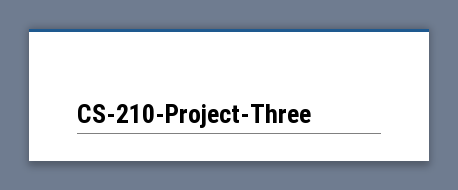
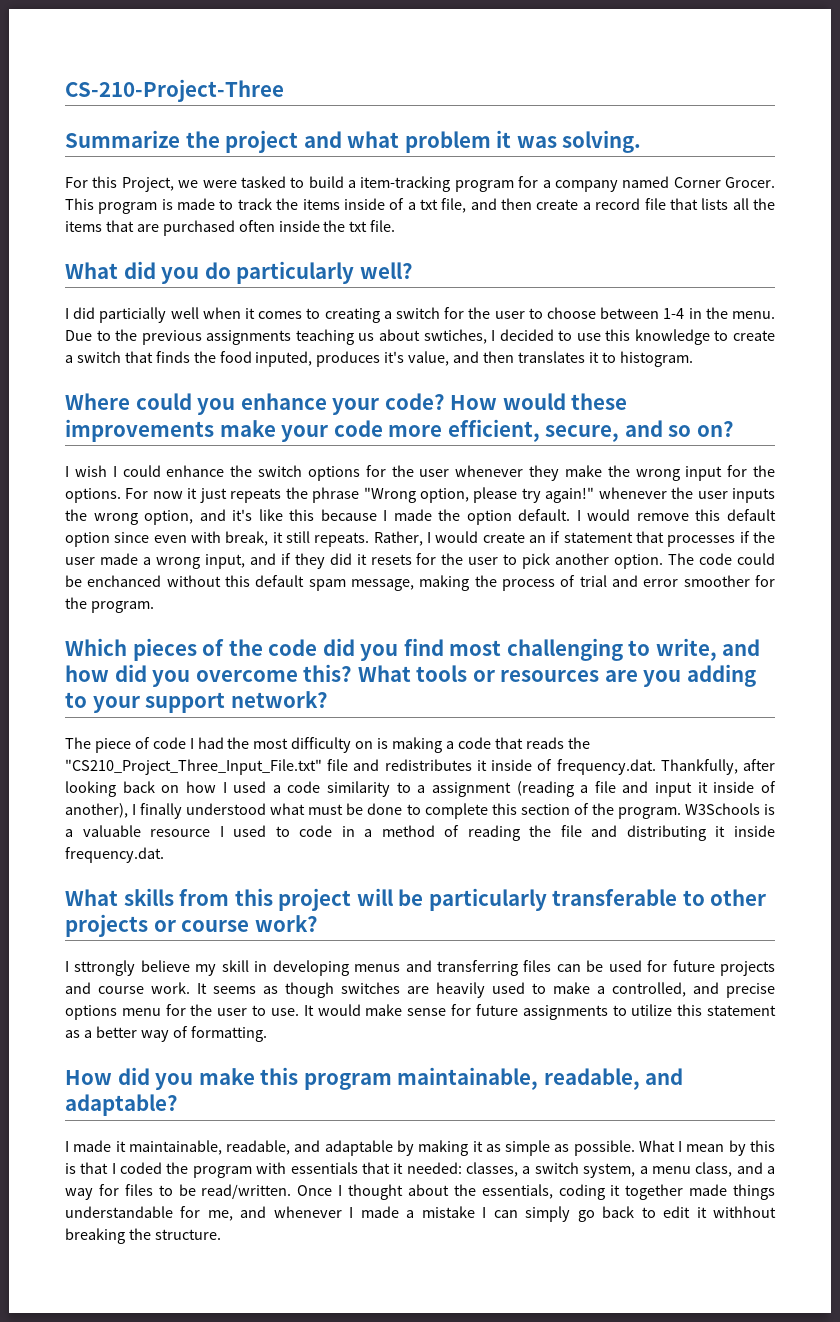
+ Summarize the project and what problem it was solving.
+ For this Project, we were tasked to build a item-tracking program for a company named Corner Grocer. This program is made to track the items inside of a txt file, and then create a record file that lists all the items that are purchased often inside the txt file.
+ What did you do particularly well?
+ I did particially well when it comes to creating a switch for the user to choose between 1-4 in the menu. Due to the previous assignments teaching us about swtiches, I decided to use this knowledge to create a switch that finds the food inputed, produces it's value, and then translates it to histogram.
+ Where could you enhance your code? How would these improvements make your code more efficient, secure, and so on?
+ I wish I could enhance the switch options for the user whenever they make the wrong input for the options. For now it just repeats the phrase "Wrong option, please try again!" whenever the user inputs the wrong option, and it's like this because I made the option default. I would remove this default option since even with break, it still repeats. Rather, I would create an if statement that processes if the user made a wrong input, and if they did it resets for the user to pick another option. The code could be enchanced without this default spam message, making the process of trial and error smoother for the program.
+ Which pieces of the code did you find most challenging to write, and how did you overcome this? What tools or resources are you adding to your support network?
+ The piece of code I had the most difficulty on is making a code that reads the "CS210_Project_Three_Input_File.txt" file and redistributes it inside of frequency.dat. Thankfully, after looking back on how I used a code similarity to a assignment (reading a file and input it inside of another), I finally understood what must be done to complete this section of the program. W3Schools is a valuable resource I used to code in a method of reading the file and distributing it inside frequency.dat.
+ What skills from this project will be particularly transferable to other projects or course work?
+ I sttrongly believe my skill in developing menus and transferring files can be used for future projects and course work. It seems as though switches are heavily used to make a controlled, and precise options menu for the user to use. It would make sense for future assignments to utilize this statement as a better way of formatting.
+ How did you make this program maintainable, readable, and adaptable?
+ I made it maintainable, readable, and adaptable by making it as simple as possible. What I mean by this is that I coded the program with essentials that it needed: classes, a switch system, a menu class, and a way for files to be read/written. Once I thought about the essentials, coding it together made things understandable for me, and whenever I made a mistake I can simply go back to edit it withhout breaking the structure.

